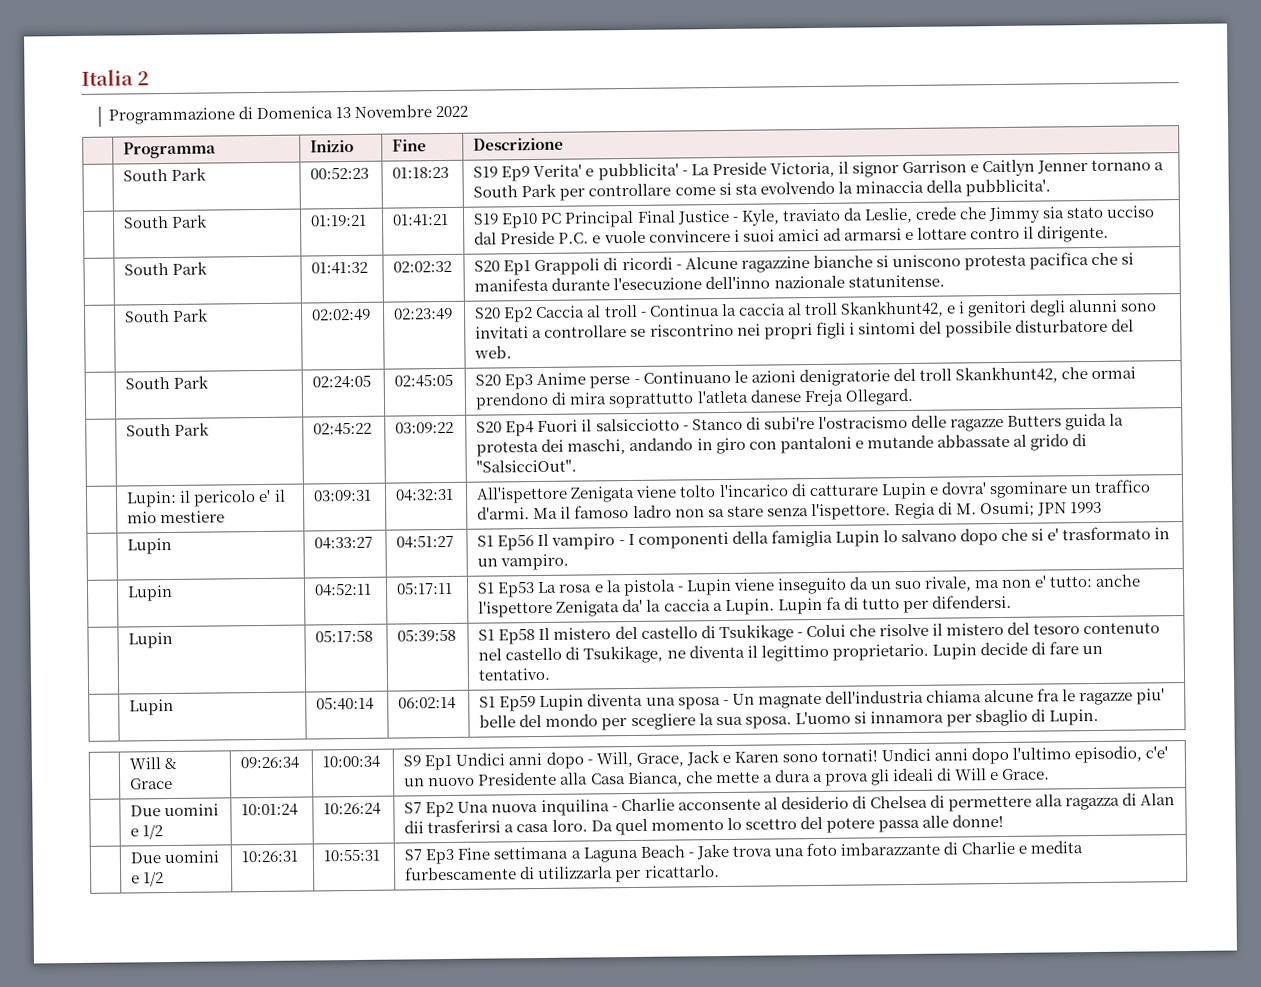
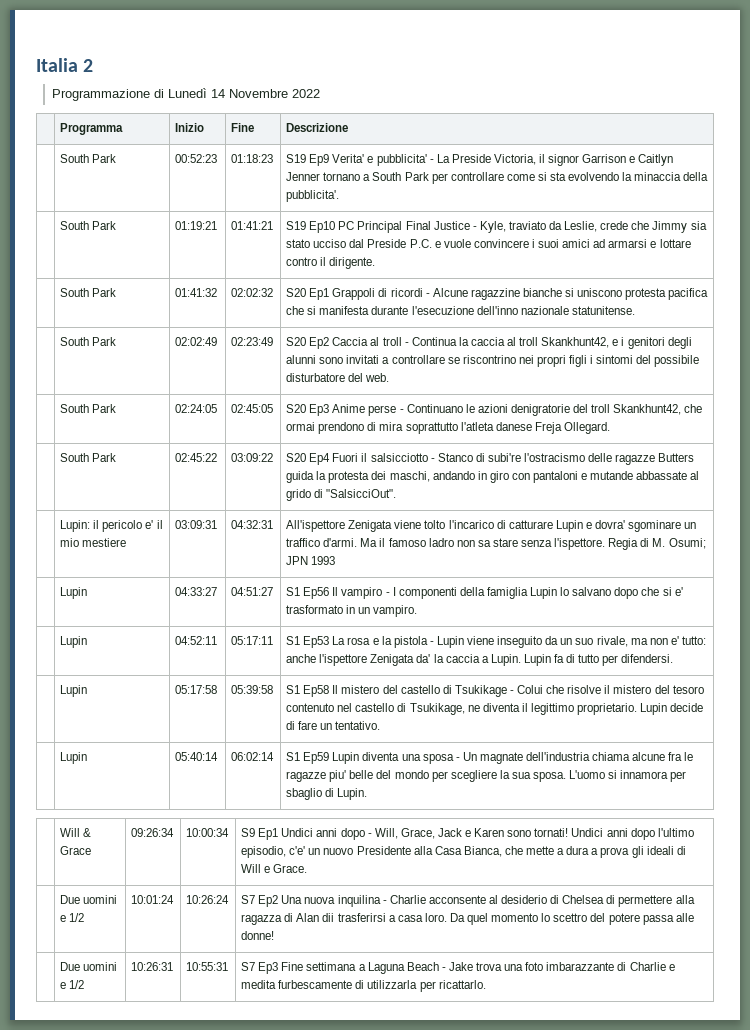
- Programmazione di Domenica 13 Novembre 2022
+ Programmazione di Lunedì 14 Novembre 2022

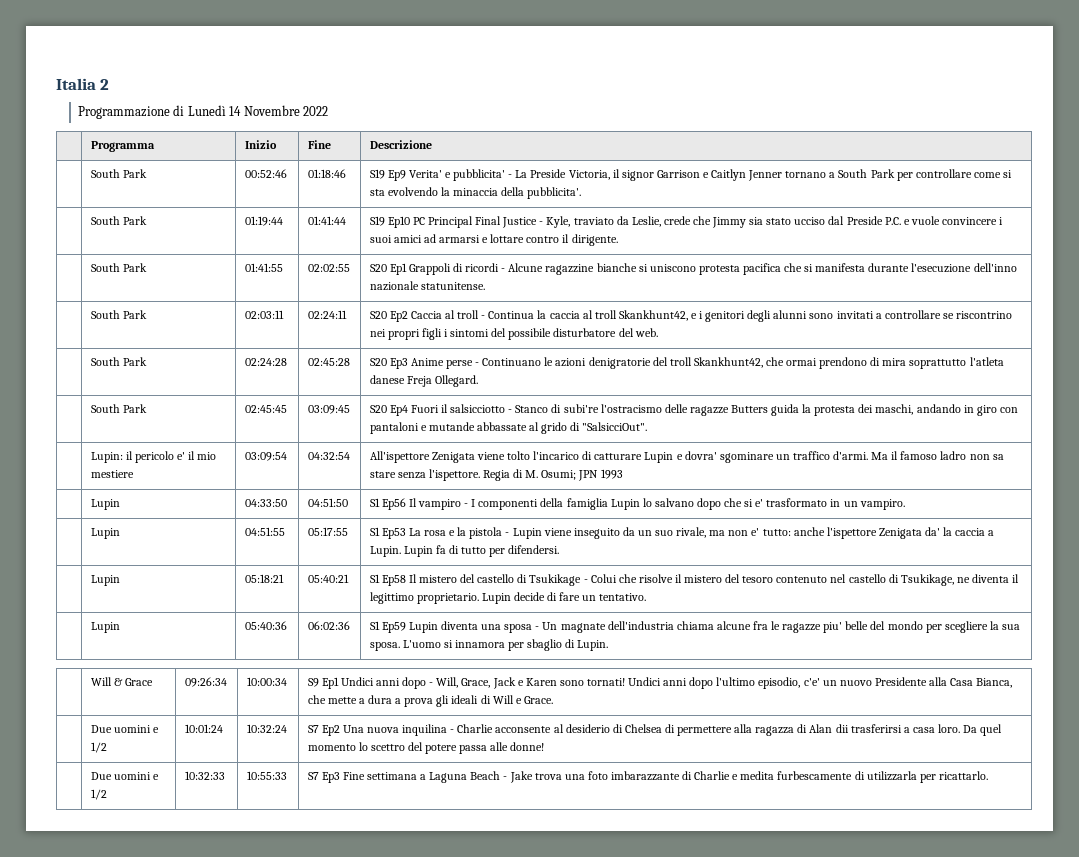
- | South Park | 00:52:23 | 01:18:23 | S19 Ep9 Verita' e pubblicita' - La Preside Victoria, il signor Garrison e Caitlyn Jenner tornano a South Park per controllare come si sta evolvendo la minaccia della pubblicita'.
+ | South Park | 00:52:46 | 01:18:46 | S19 Ep9 Verita' e pubblicita' - La Preside Victoria, il signor Garrison e Caitlyn Jenner tornano a South Park per controllare come si sta evolvendo la minaccia della pubblicita'.
- | South Park | 01:19:21 | 01:41:21 | S19 Ep10 PC Principal Final Justice - Kyle, traviato da Leslie, crede che Jimmy sia stato ucciso dal Preside P.C. e vuole convincere i suoi amici ad armarsi e lottare contro il dirigente.
+ | South Park | 01:19:44 | 01:41:44 | S19 Ep10 PC Principal Final Justice - Kyle, traviato da Leslie, crede che Jimmy sia stato ucciso dal Preside P.C. e vuole convincere i suoi amici ad armarsi e lottare contro il dirigente.
- | South Park | 01:41:32 | 02:02:32 | S20 Ep1 Grappoli di ricordi - Alcune ragazzine bianche si uniscono protesta pacifica che si manifesta durante l'esecuzione dell'inno nazionale statunitense.
+ | South Park | 01:41:55 | 02:02:55 | S20 Ep1 Grappoli di ricordi - Alcune ragazzine bianche si uniscono protesta pacifica che si manifesta durante l'esecuzione dell'inno nazionale statunitense.
- | South Park | 02:02:49 | 02:23:49 | S20 Ep2 Caccia al troll - Continua la caccia al troll Skankhunt42, e i genitori degli alunni sono invitati a controllare se riscontrino nei propri figli i sintomi del possibile disturbatore del web.
+ | South Park | 02:03:11 | 02:24:11 | S20 Ep2 Caccia al troll - Continua la caccia al troll Skankhunt42, e i genitori degli alunni sono invitati a controllare se riscontrino nei propri figli i sintomi del possibile disturbatore del web.
- | South Park | 02:24:05 | 02:45:05 | S20 Ep3 Anime perse - Continuano le azioni denigratorie del troll Skankhunt42, che ormai prendono di mira soprattutto l'atleta danese Freja Ollegard.
+ | South Park | 02:24:28 | 02:45:28 | S20 Ep3 Anime perse - Continuano le azioni denigratorie del troll Skankhunt42, che ormai prendono di mira soprattutto l'atleta danese Freja Ollegard.
- | South Park | 02:45:22 | 03:09:22 | S20 Ep4 Fuori il salsicciotto - Stanco di subi're l'ostracismo delle ragazze Butters guida la protesta dei maschi, andando in giro con pantaloni e mutande abbassate al grido di "SalsicciOut".
+ | South Park | 02:45:45 | 03:09:45 | S20 Ep4 Fuori il salsicciotto - Stanco di subi're l'ostracismo delle ragazze Butters guida la protesta dei maschi, andando in giro con pantaloni e mutande abbassate al grido di "SalsicciOut".
- | Lupin: il pericolo e' il mio mestiere | 03:09:31 | 04:32:31 | All'ispettore Zenigata viene tolto l'incarico di catturare Lupin e dovra' sgominare un traffico d'armi. Ma il famoso ladro non sa stare senza l'ispettore. Regia di M. Osumi; JPN 1993
+ | Lupin: il pericolo e' il mio mestiere | 03:09:54 | 04:32:54 | All'ispettore Zenigata viene tolto l'incarico di catturare Lupin e dovra' sgominare un traffico d'armi. Ma il famoso ladro non sa stare senza l'ispettore. Regia di M. Osumi; JPN 1993
- | Lupin | 04:33:27 | 04:51:27 | S1 Ep56 Il vampiro - I componenti della famiglia Lupin lo salvano dopo che si e' trasformato in un vampiro.
+ | Lupin | 04:33:50 | 04:51:50 | S1 Ep56 Il vampiro - I componenti della famiglia Lupin lo salvano dopo che si e' trasformato in un vampiro.
- | Lupin | 04:52:11 | 05:17:11 | S1 Ep53 La rosa e la pistola - Lupin viene inseguito da un suo rivale, ma non e' tutto: anche l'ispettore Zenigata da' la caccia a Lupin. Lupin fa di tutto per difendersi.
+ | Lupin | 04:51:55 | 05:17:55 | S1 Ep53 La rosa e la pistola - Lupin viene inseguito da un suo rivale, ma non e' tutto: anche l'ispettore Zenigata da' la caccia a Lupin. Lupin fa di tutto per difendersi.
- | Lupin | 05:17:58 | 05:39:58 | S1 Ep58 Il mistero del castello di Tsukikage - Colui che risolve il mistero del tesoro contenuto nel castello di Tsukikage, ne diventa il legittimo proprietario. Lupin decide di fare un tentativo.
+ | Lupin | 05:18:21 | 05:40:21 | S1 Ep58 Il mistero del castello di Tsukikage - Colui che risolve il mistero del tesoro contenuto nel castello di Tsukikage, ne diventa il legittimo proprietario. Lupin decide di fare un tentativo.
- | Lupin | 05:40:14 | 06:02:14 | S1 Ep59 Lupin diventa una sposa - Un magnate dell'industria chiama alcune fra le ragazze piu' belle del mondo per scegliere la sua sposa. L'uomo si innamora per sbaglio di Lupin.
+ | Lupin | 05:40:36 | 06:02:36 | S1 Ep59 Lupin diventa una sposa - Un magnate dell'industria chiama alcune fra le ragazze piu' belle del mondo per scegliere la sua sposa. L'uomo si innamora per sbaglio di Lupin.
- | Due uomini e 1/2 | 10:01:24 | 10:26:24 | S7 Ep2 Una nuova inquilina - Charlie acconsente al desiderio di Chelsea di permettere alla ragazza di Alan dii trasferirsi a casa loro. Da quel momento lo scettro del potere passa alle donne!
+ | Due uomini e 1/2 | 10:01:24 | 10:32:24 | S7 Ep2 Una nuova inquilina - Charlie acconsente al desiderio di Chelsea di permettere alla ragazza di Alan dii trasferirsi a casa loro. Da quel momento lo scettro del potere passa alle donne!
- | Due uomini e 1/2 | 10:26:31 | 10:55:31 | S7 Ep3 Fine settimana a Laguna Beach - Jake trova una foto imbarazzante di Charlie e medita furbescamente di utilizzarla per ricattarlo.
+ | Due uomini e 1/2 | 10:32:33 | 10:55:33 | S7 Ep3 Fine settimana a Laguna Beach - Jake trova una foto imbarazzante di Charlie e medita furbescamente di utilizzarla per ricattarlo.

